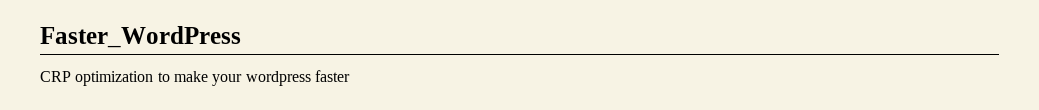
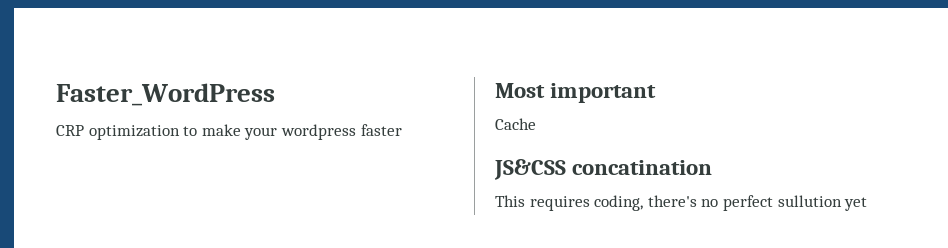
+ Most important
+ Cache
+ JS&CSS concatination
+ This requires coding, there's no perfect sullution yet

